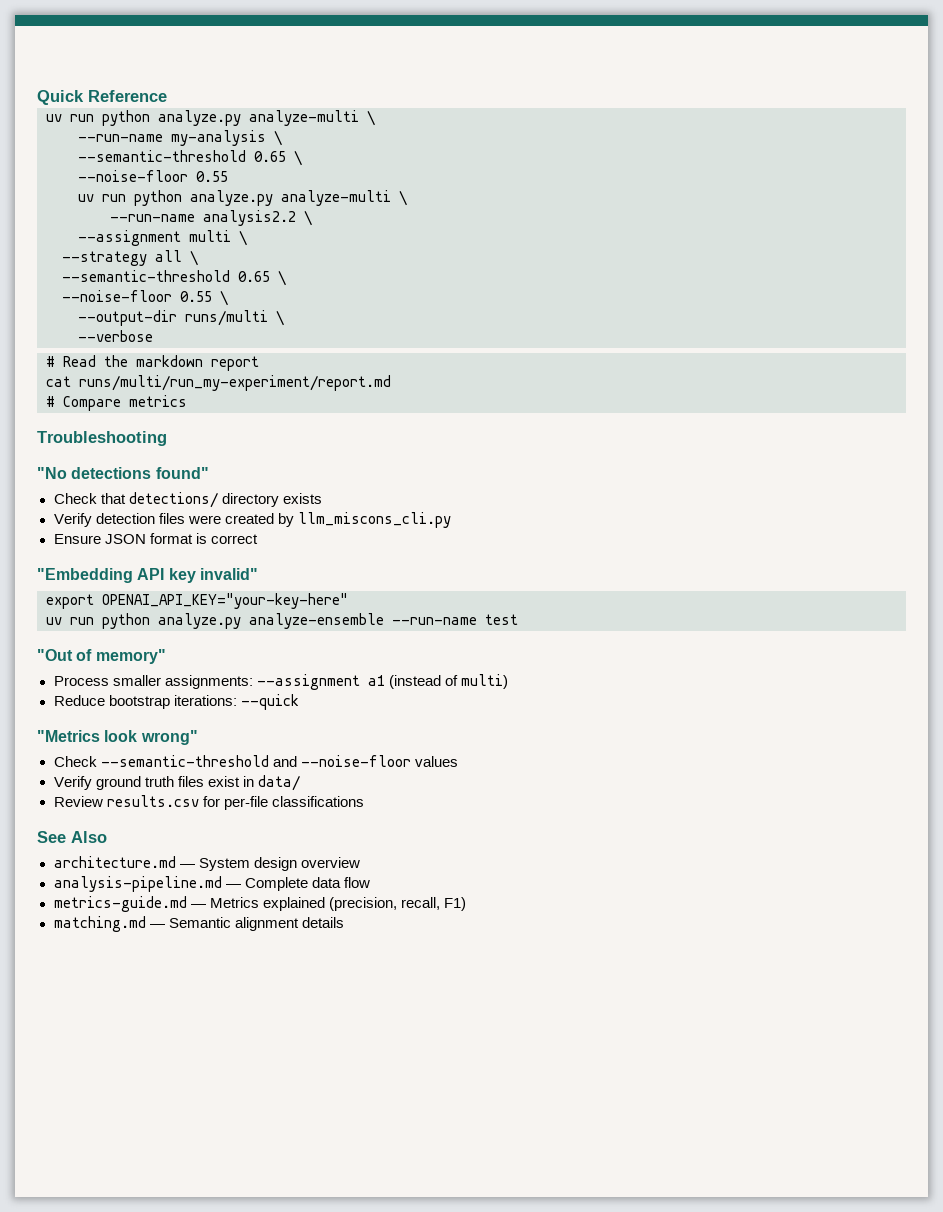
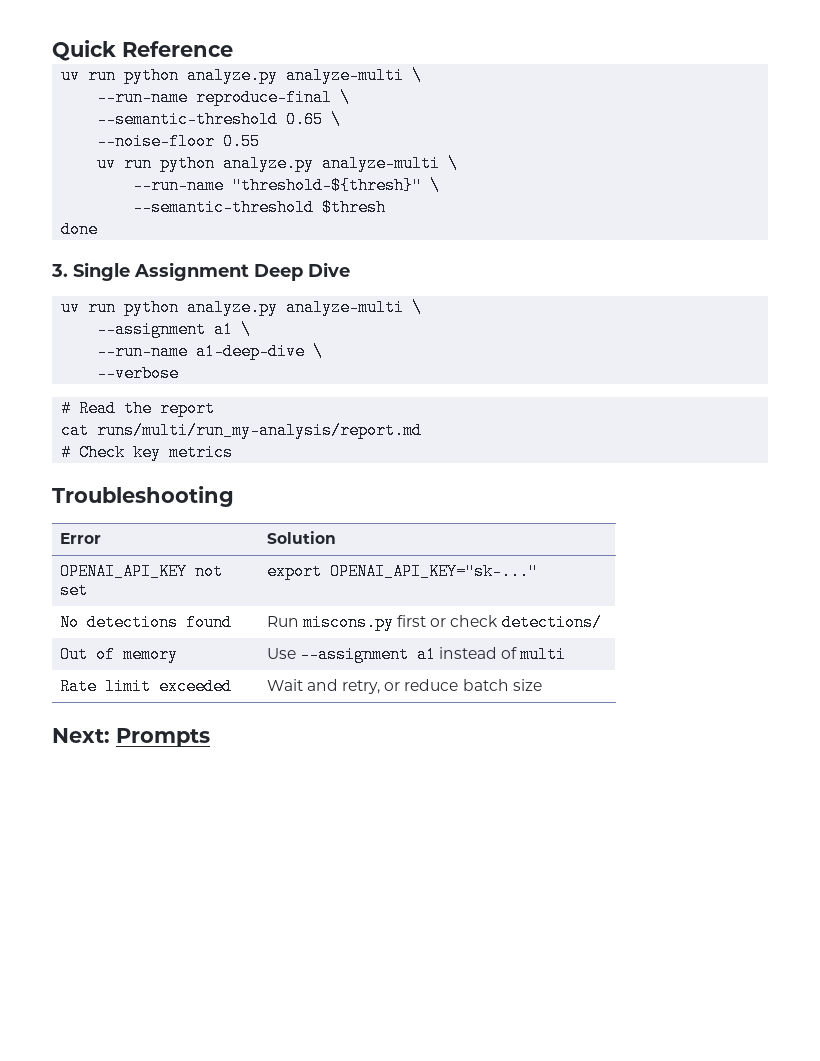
- --run-name my-analysis \
+ --run-name reproduce-final \
- --run-name analysis2.2 \
+ --run-name "threshold-${thresh}" \
+ --semantic-threshold $thresh
+ done
+ 3. Single Assignment Deep Dive
+ uv run python analyze.py analyze-multi \
- --assignment multi \
- --strategy all \
- --semantic-threshold 0.65 \
- --noise-floor 0.55 \
- --output-dir runs/multi \
+ --assignment a1 \
+ --run-name a1-deep-dive \
- # Read the markdown report
+ # Read the report
- cat runs/multi/run_my-experiment/report.md
- # Compare metrics
+ cat runs/multi/run_my-analysis/report.md
+ # Check key metrics
- "No detections found"
- Check that detections/ directory exists
- Verify detection files were created by llm_miscons_cli.py
- Ensure JSON format is correct
- "Embedding API key invalid"
- export OPENAI_API_KEY="your-key-here"
- uv run python analyze.py analyze-ensemble --run-name test
- "Out of memory"
- Process smaller assignments: --assignment a1 (instead of multi)
- Reduce bootstrap iterations: --quick
- "Metrics look wrong"
- Check --semantic-threshold and --noise-floor values
- Verify ground truth files exist in data/
- Review results.csv for per-file classifications
- See Also
- architecture.md — System design overview
- analysis-pipeline.md — Complete data flow
- metrics-guide.md — Metrics explained (precision, recall, F1)
- matching.md — Semantic alignment details
+ Error | Solution
+ OPENAI_API_KEY not set | export OPENAI_API_KEY="sk-..."
+ No detections found | Run miscons.py first or check detections/
+ Out of memory | Use --assignment a1 instead of multi
+ Rate limit exceeded | Wait and retry, or reduce batch size
+ Next: Prompts

